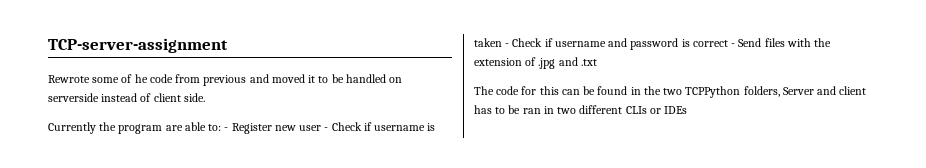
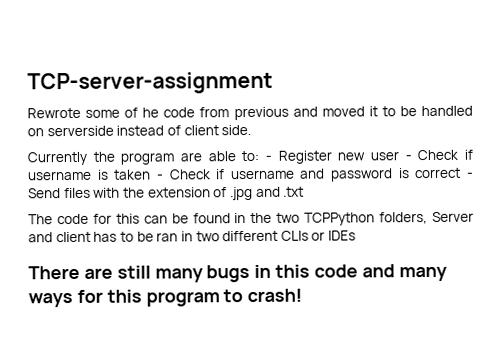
+ There are still many bugs in this code and many ways for this program to crash!

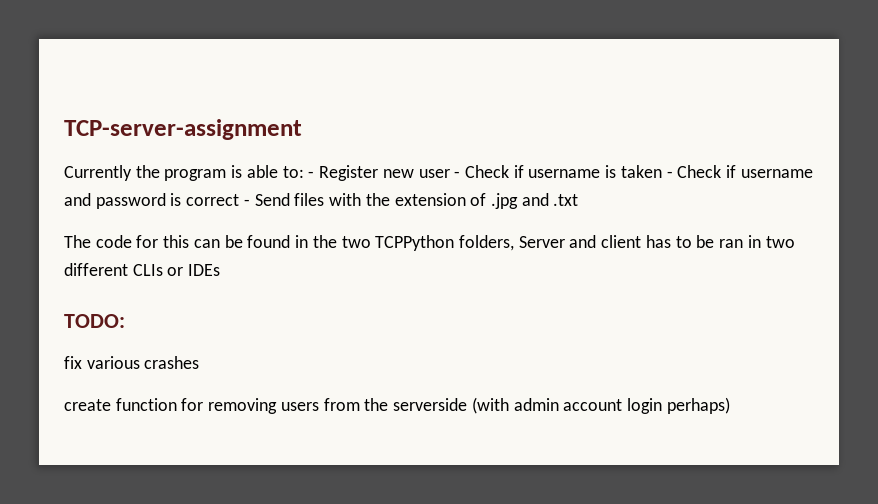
- Rewrote some of he code from previous and moved it to be handled on serverside instead of client side.
- Currently the program are able to: - Register new user - Check if username is taken - Check if username and password is correct - Send files with the extension of .jpg and .txt
+ Currently the program is able to: - Register new user - Check if username is taken - Check if username and password is correct - Send files with the extension of .jpg and .txt
- There are still many bugs in this code and many ways for this program to crash!
+ TODO:
+ fix various crashes
+ create function for removing users from the serverside (with admin account login perhaps)

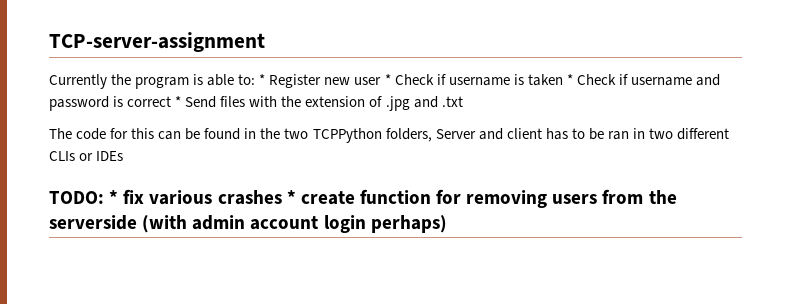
- Currently the program is able to: - Register new user - Check if username is taken - Check if username and password is correct - Send files with the extension of .jpg and .txt
+ Currently the program is able to: * Register new user * Check if username is taken * Check if username and password is correct * Send files with the extension of .jpg and .txt
- TODO:
- fix various crashes
- create function for removing users from the serverside (with admin account login perhaps)
+ TODO: * fix various crashes * create function for removing users from the serverside (with admin account login perhaps)

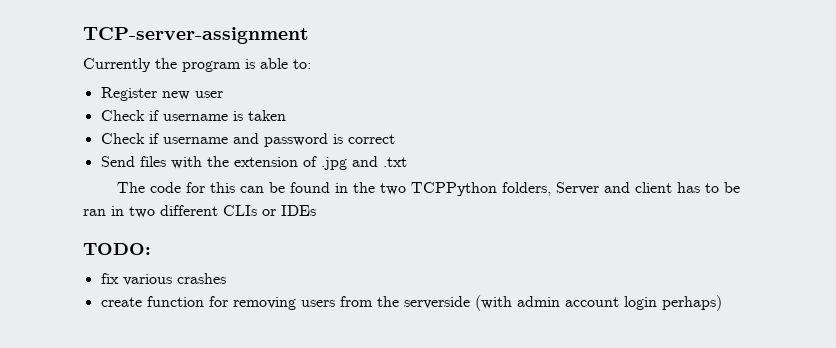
- Currently the program is able to: * Register new user * Check if username is taken * Check if username and password is correct * Send files with the extension of .jpg and .txt
+ Currently the program is able to:
+ Register new user
+ Check if username is taken
+ Check if username and password is correct
+ Send files with the extension of .jpg and .txt
- TODO: * fix various crashes * create function for removing users from the serverside (with admin account login perhaps)
+ TODO:
+ fix various crashes
+ create function for removing users from the serverside (with admin account login perhaps)

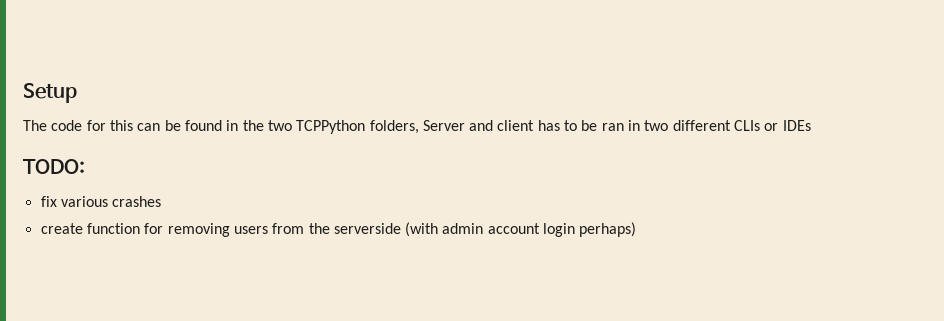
- TCP-server-assignment
- Currently the program is able to:
- Register new user
- Check if username is taken
- Check if username and password is correct
- Send files with the extension of .jpg and .txt
+ Setup

